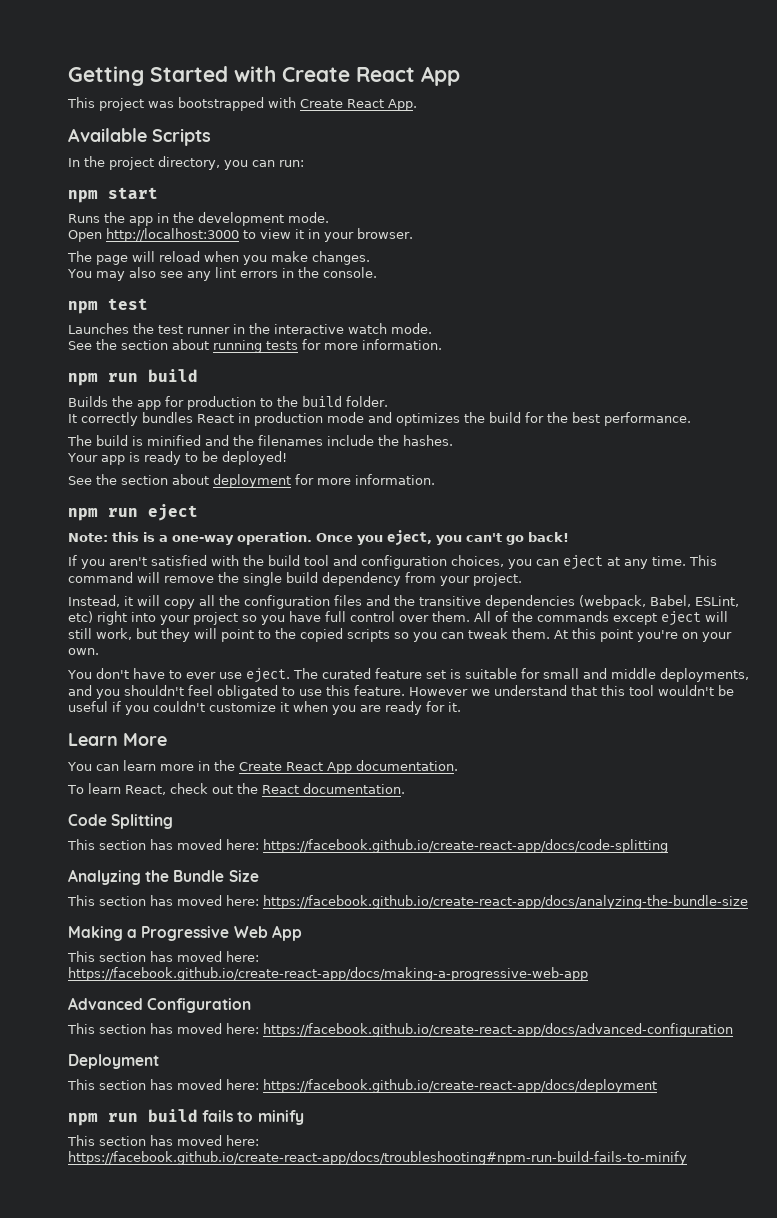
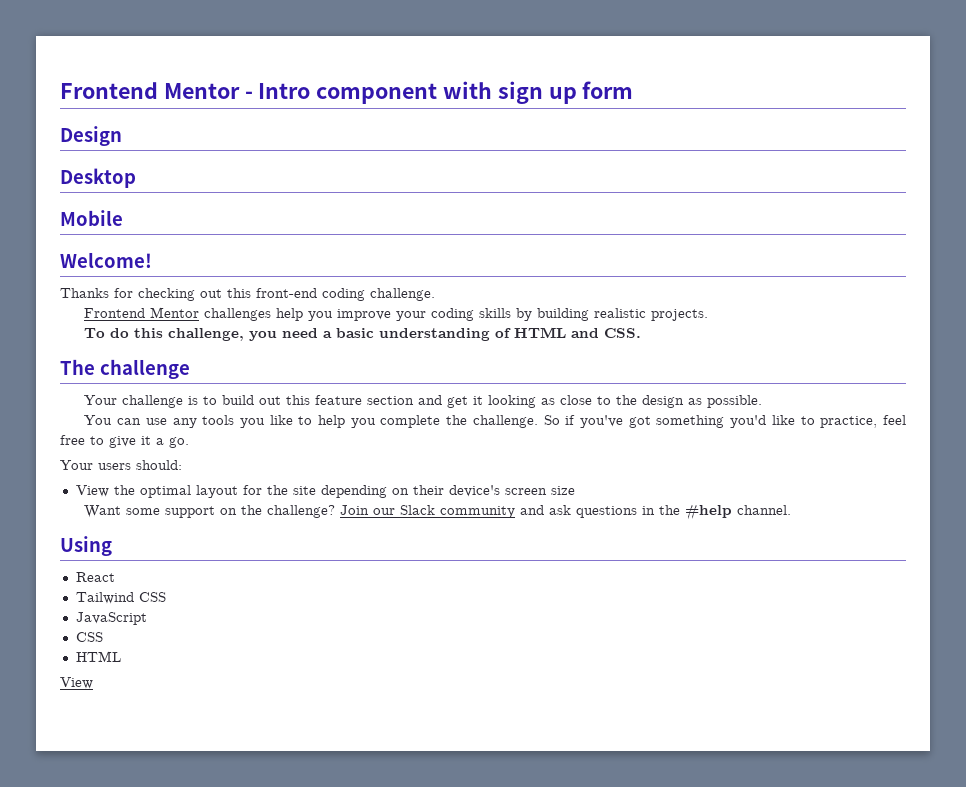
- Getting Started with Create React App
- This project was bootstrapped with Create React App.
- Available Scripts
- In the project directory, you can run:
- npm start
- Runs the app in the development mode.
- Open http://localhost:3000 to view it in your browser.
- The page will reload when you make changes.
- You may also see any lint errors in the console.
- npm test
- Launches the test runner in the interactive watch mode.
- See the section about running tests for more information.
- npm run build
- Builds the app for production to the build folder.
- It correctly bundles React in production mode and optimizes the build for the best performance.
- The build is minified and the filenames include the hashes.
- Your app is ready to be deployed!
- See the section about deployment for more information.
- npm run eject
- Note: this is a one-way operation. Once you eject, you can't go back!
- If you aren't satisfied with the build tool and configuration choices, you can eject at any time. This command will remove the single build dependency from your project.
- Instead, it will copy all the configuration files and the transitive dependencies (webpack, Babel, ESLint, etc) right into your project so you have full control over them. All of the commands except eject will still work, but they will point to the copied scripts so you can tweak them. At this point you're on your own.
- You don't have to ever use eject. The curated feature set is suitable for small and middle deployments, and you shouldn't feel obligated to use this feature. However we understand that this tool wouldn't be useful if you couldn't customize it when you are ready for it.
- Learn More
- You can learn more in the Create React App documentation.
- To learn React, check out the React documentation.
- Code Splitting
- This section has moved here: https://facebook.github.io/create-react-app/docs/code-splitting
- Analyzing the Bundle Size
- This section has moved here: https://facebook.github.io/create-react-app/docs/analyzing-the-bundle-size
- Making a Progressive Web App
- This section has moved here: https://facebook.github.io/create-react-app/docs/making-a-progressive-web-app
- Advanced Configuration
- This section has moved here: https://facebook.github.io/create-react-app/docs/advanced-configuration
- Deployment
- This section has moved here: https://facebook.github.io/create-react-app/docs/deployment
- npm run build fails to minify
- This section has moved here: https://facebook.github.io/create-react-app/docs/troubleshooting#npm-run-build-fails-to-minify
+ Frontend Mentor - Intro component with sign up form
+ Design
+ Desktop
+ Mobile
+ Welcome!
+ Thanks for checking out this front-end coding challenge.
+ Frontend Mentor challenges help you improve your coding skills by building realistic projects.
+ To do this challenge, you need a basic understanding of HTML and CSS.
+ The challenge
+ Your challenge is to build out this feature section and get it looking as close to the design as possible.
+ You can use any tools you like to help you complete the challenge. So if you've got something you'd like to practice, feel free to give it a go.
+ Your users should:
+ View the optimal layout for the site depending on their device's screen size
+ Want some support on the challenge? Join our Slack community and ask questions in the #help channel.
+ Using
+ React
+ Tailwind CSS
+ JavaScript
+ CSS
+ HTML
+ View

